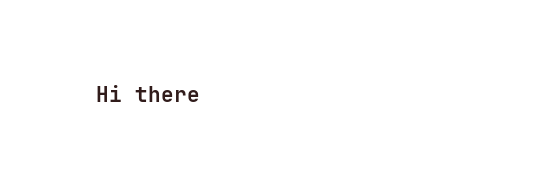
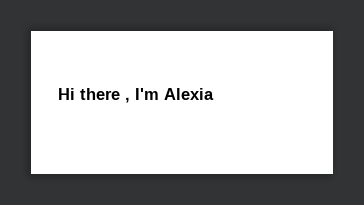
- Hi there
+ Hi there , I'm Alexia

